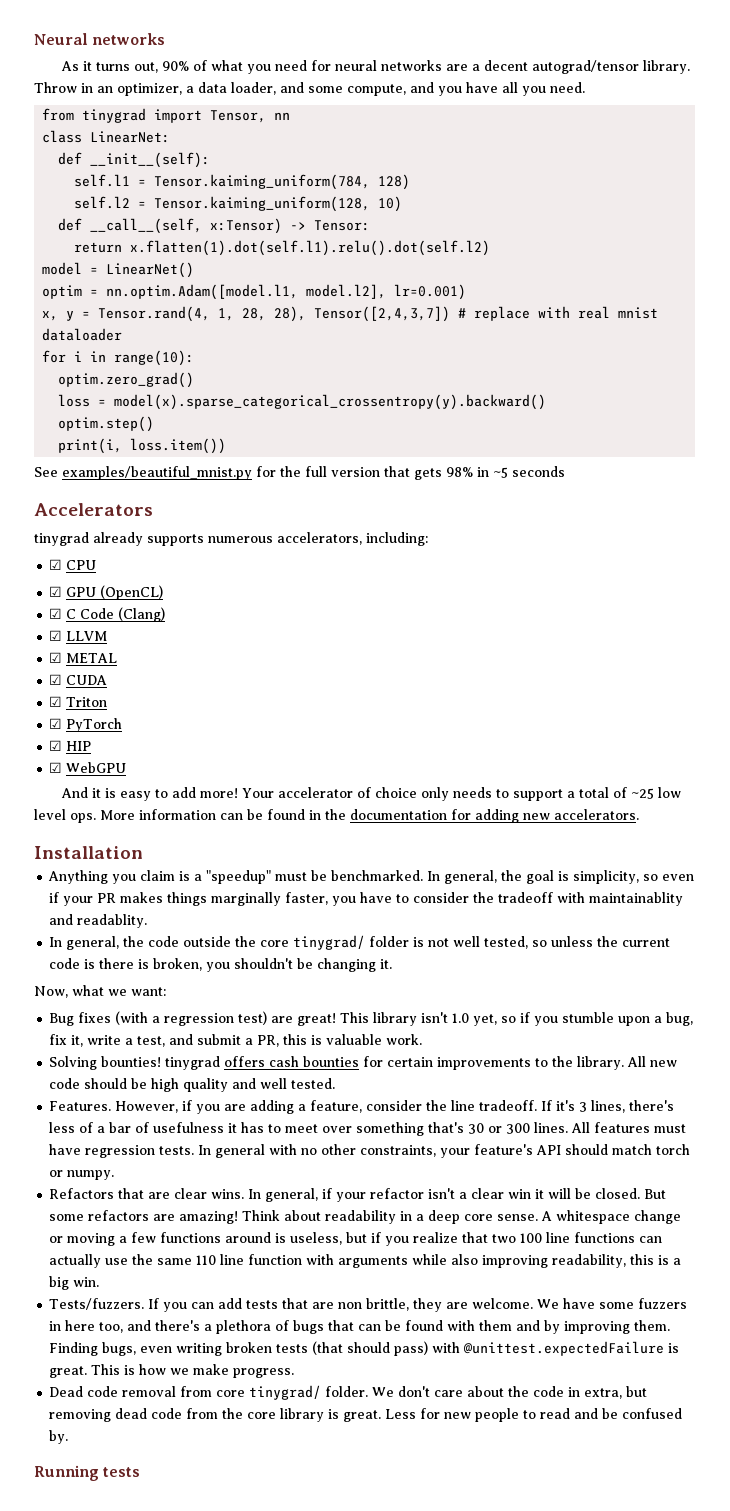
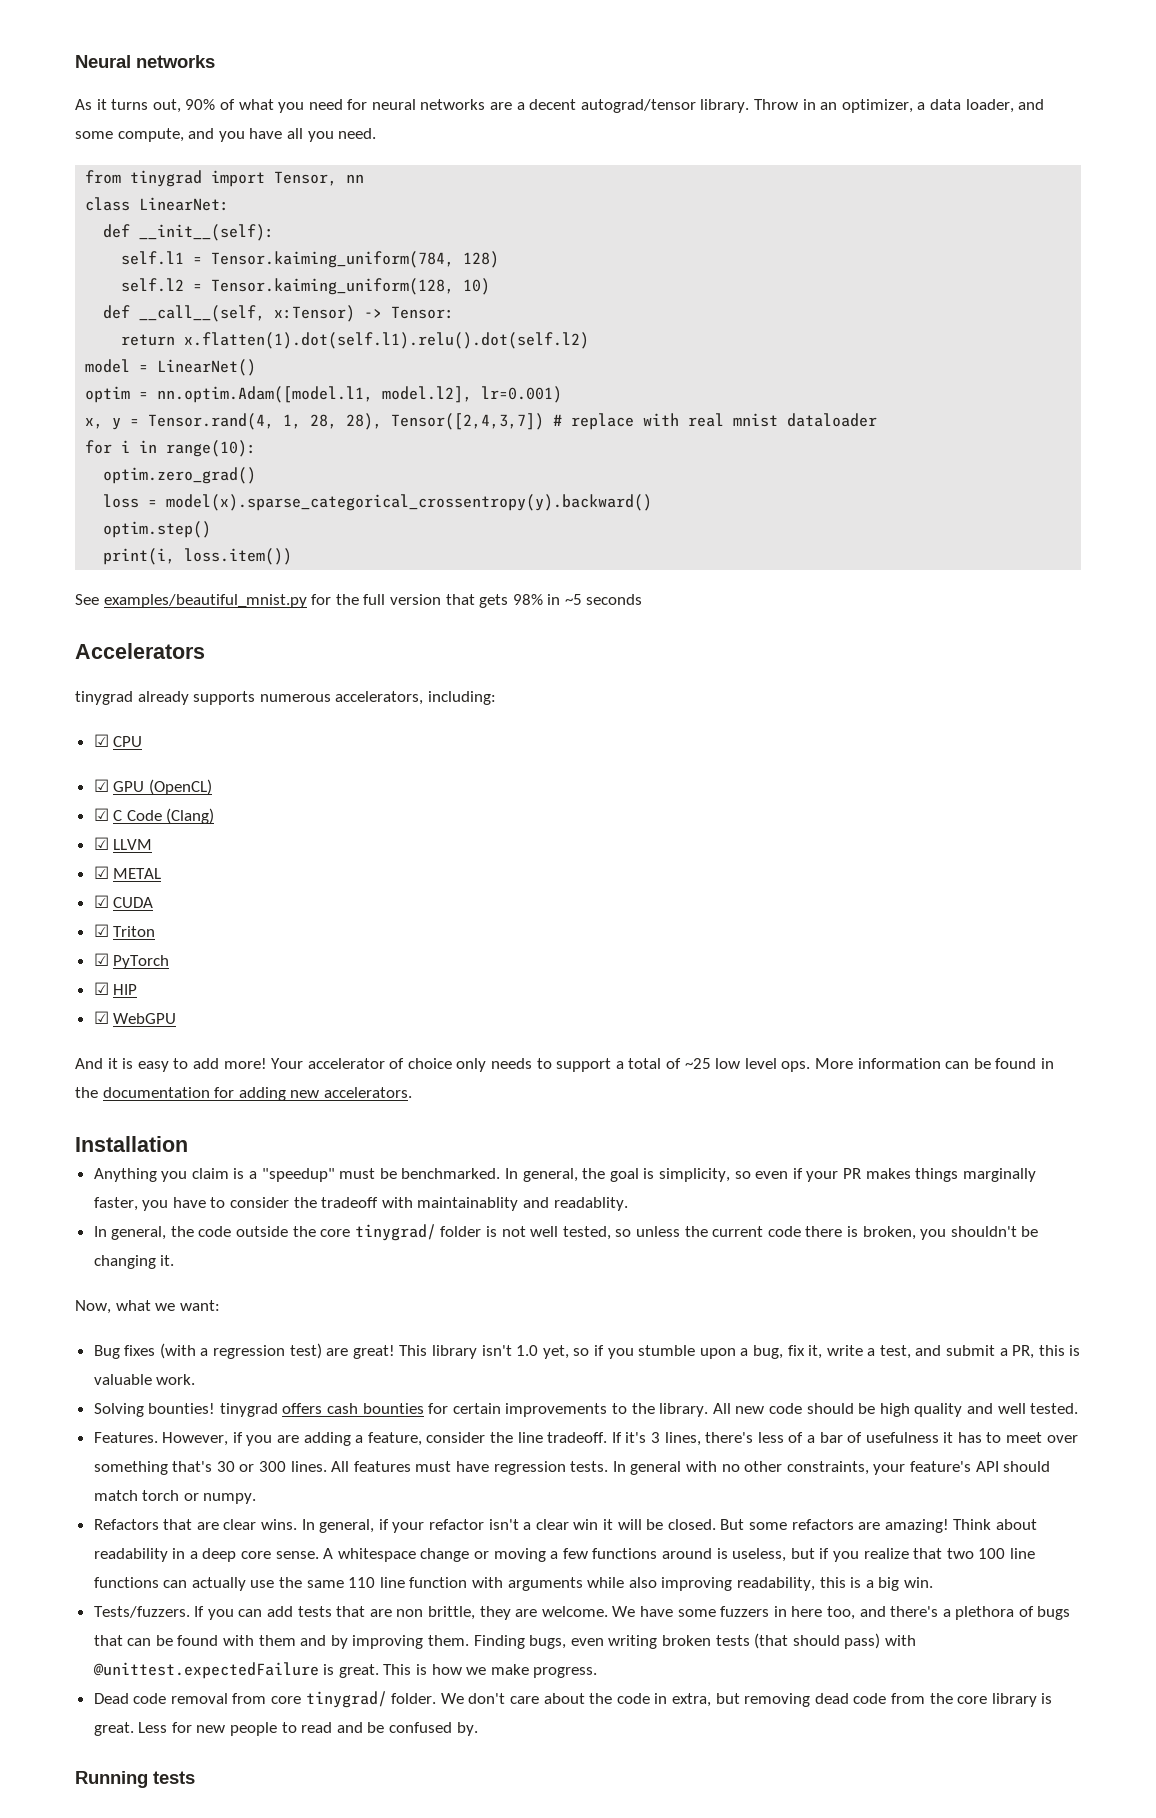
- In general, the code outside the core tinygrad/ folder is not well tested, so unless the current code is there is broken, you shouldn't be changing it.
+ In general, the code outside the core tinygrad/ folder is not well tested, so unless the current code there is broken, you shouldn't be changing it.

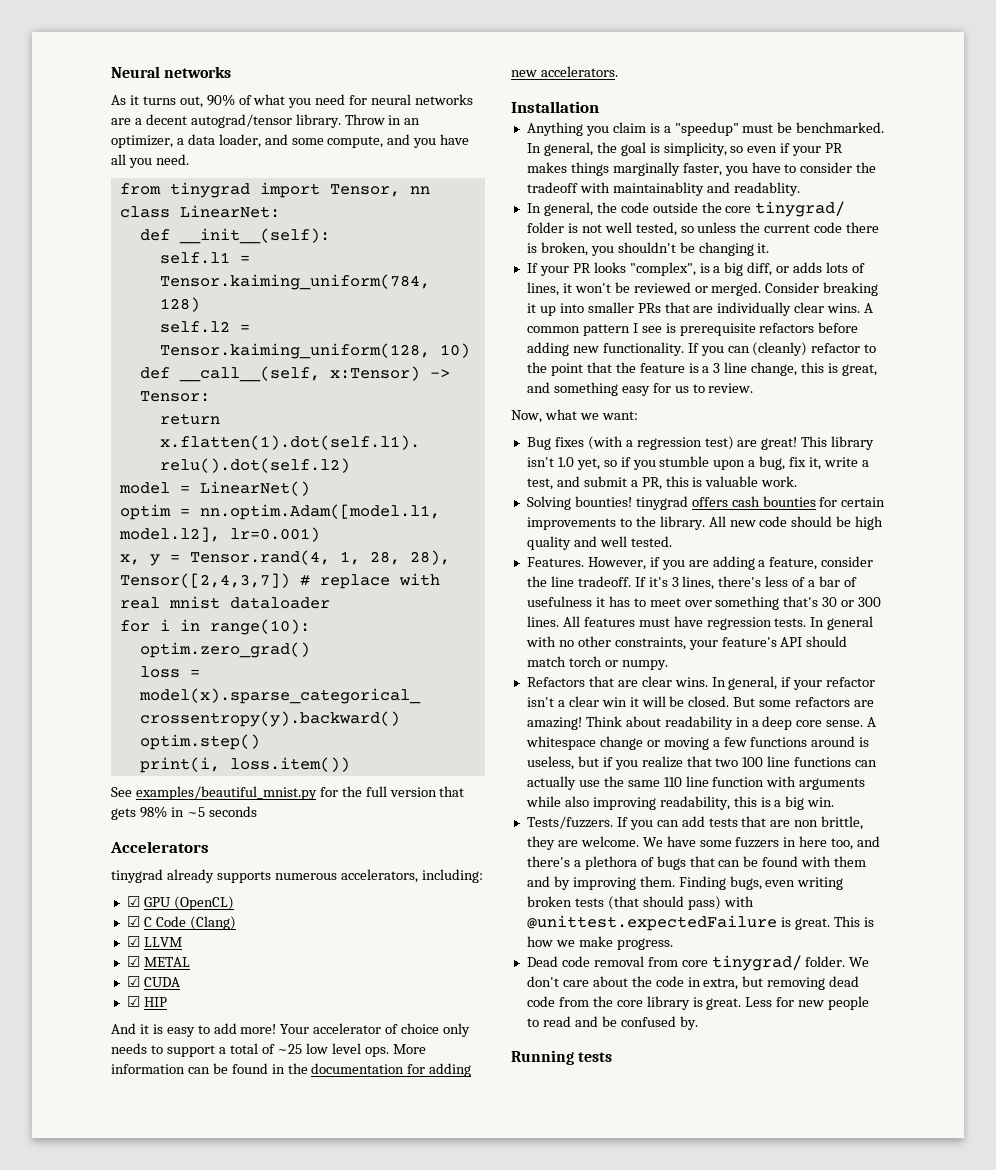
- ☑ CPU
- ☑ Triton
- ☑ PyTorch
- ☑ WebGPU
+ If your PR looks "complex", is a big diff, or adds lots of lines, it won't be reviewed or merged. Consider breaking it up into smaller PRs that are individually clear wins. A common pattern I see is prerequisite refactors before adding new functionality. If you can (cleanly) refactor to the point that the feature is a 3 line change, this is great, and something easy for us to review.

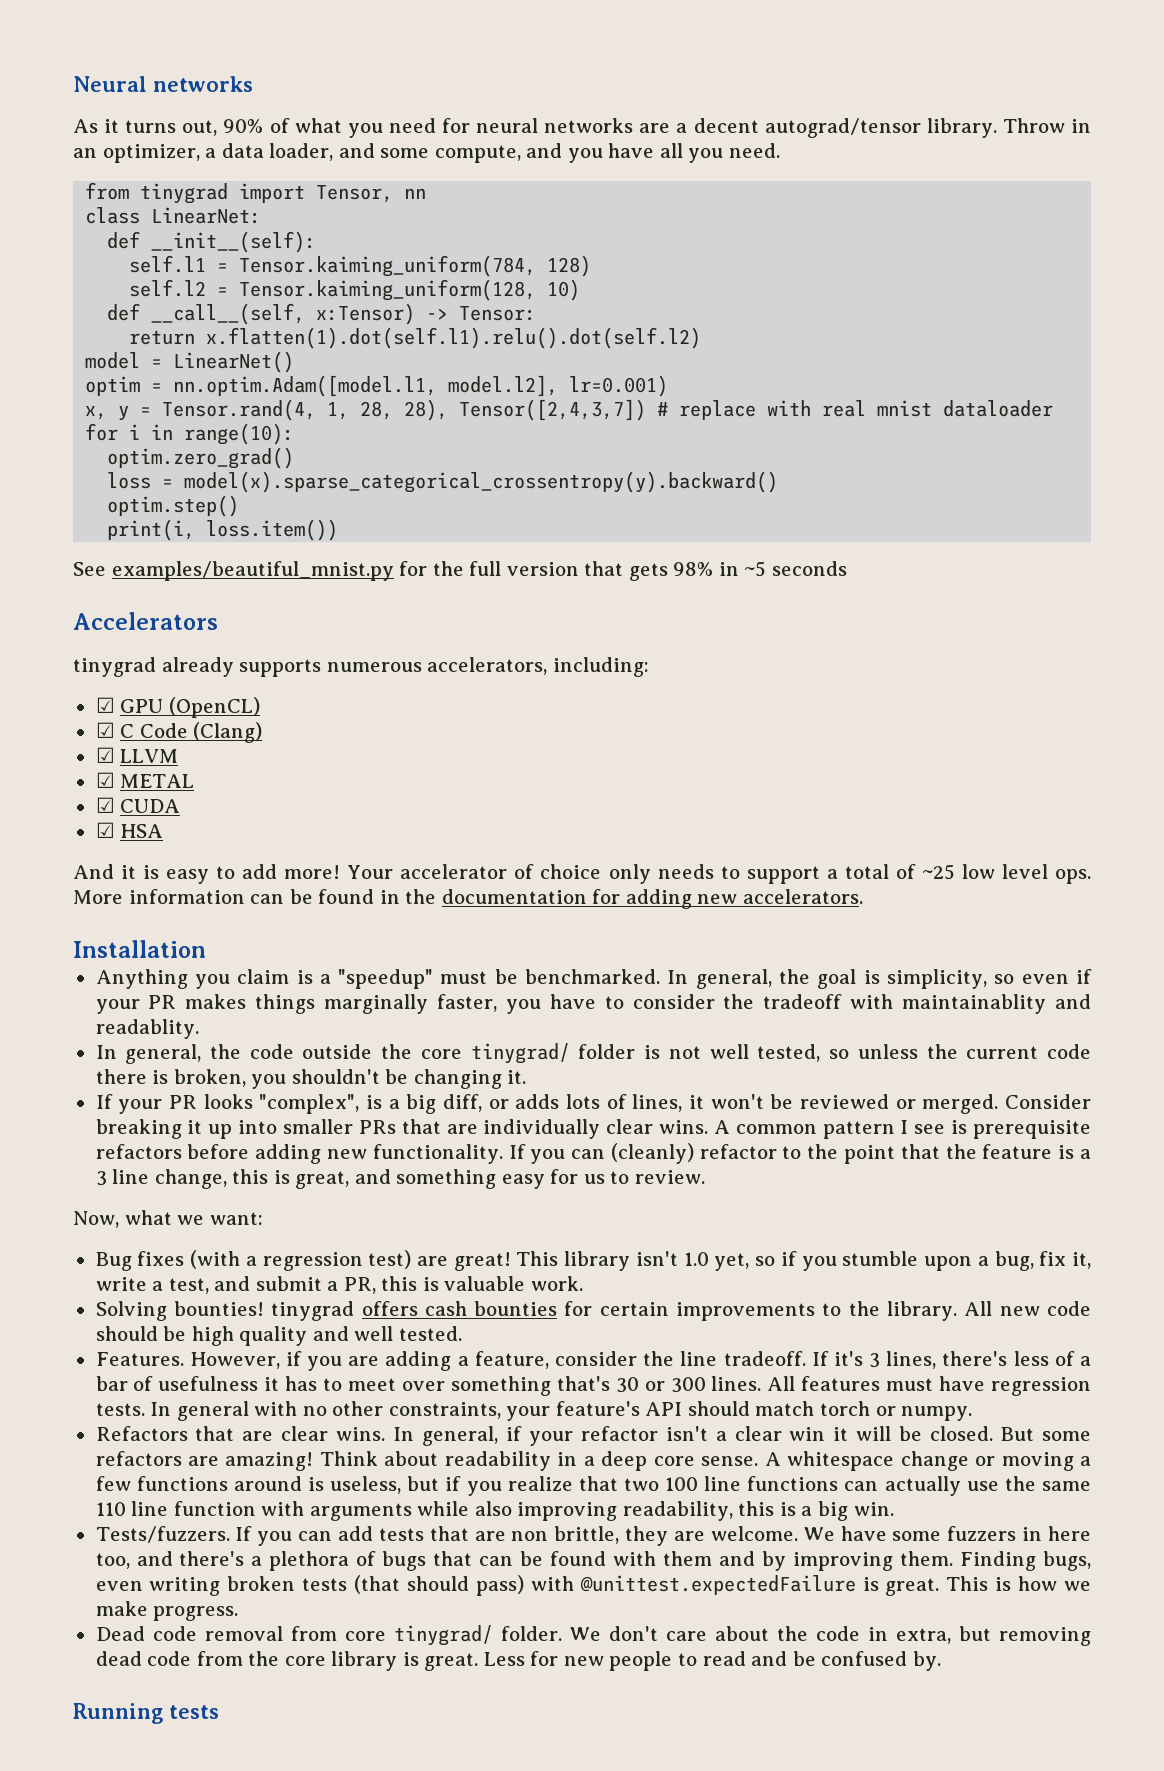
- ☑ HIP
+ ☑ HSA

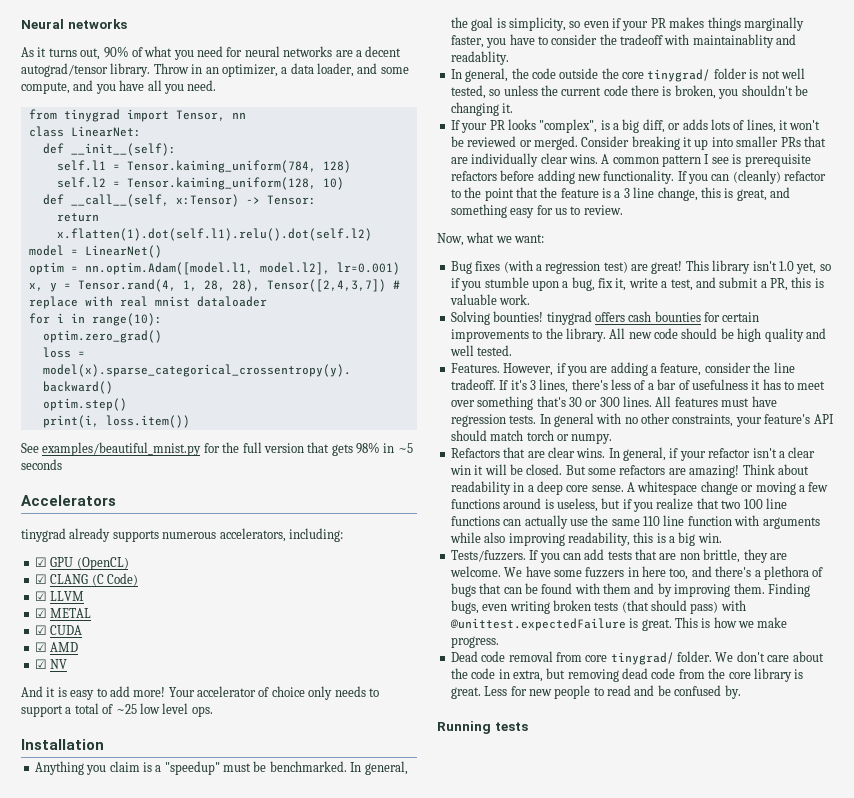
- ☑ C Code (Clang)
+ ☑ CLANG (C Code)
- ☑ HSA
+ ☑ AMD
+ ☑ NV
- More information can be found in the documentation for adding new accelerators.

